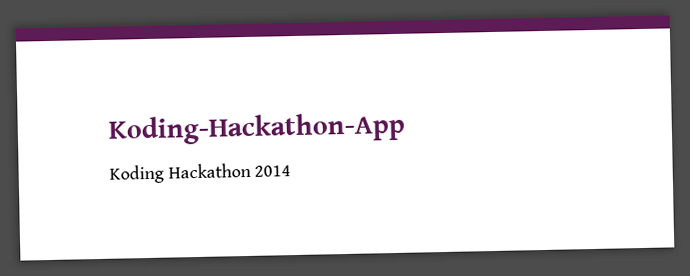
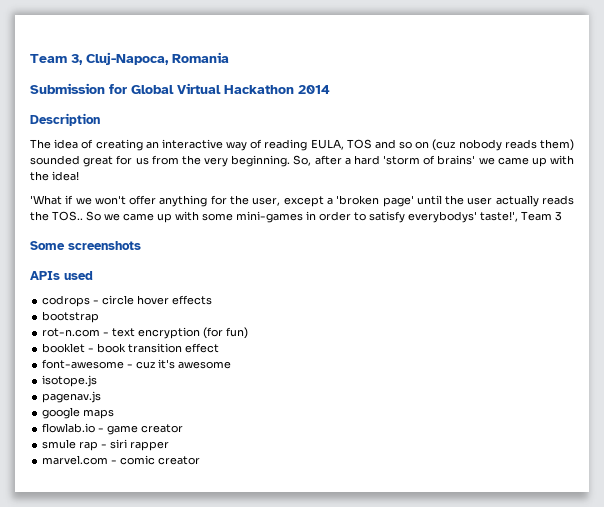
- Koding-Hackathon-App
- Koding Hackathon 2014
+ Team 3, Cluj-Napoca, Romania
+ Submission for Global Virtual Hackathon 2014
+ Description
+ The idea of creating an interactive way of reading EULA, TOS and so on (cuz nobody reads them) sounded great for us from the very beginning. So, after a hard 'storm of brains' we came up with the idea!
+ 'What if we won't offer anything for the user, except a 'broken page' until the user actually reads the TOS.. So we came up with some mini-games in order to satisfy everybodys' taste!', Team 3
+ Some screenshots
+ APIs used
+ codrops - circle hover effects
+ bootstrap
+ rot-n.com - text encryption (for fun)
+ booklet - book transition effect
+ font-awesome - cuz it's awesome
+ isotope.js
+ pagenav.js
+ google maps
+ flowlab.io - game creator
+ smule rap - siri rapper
+ marvel.com - comic creator

